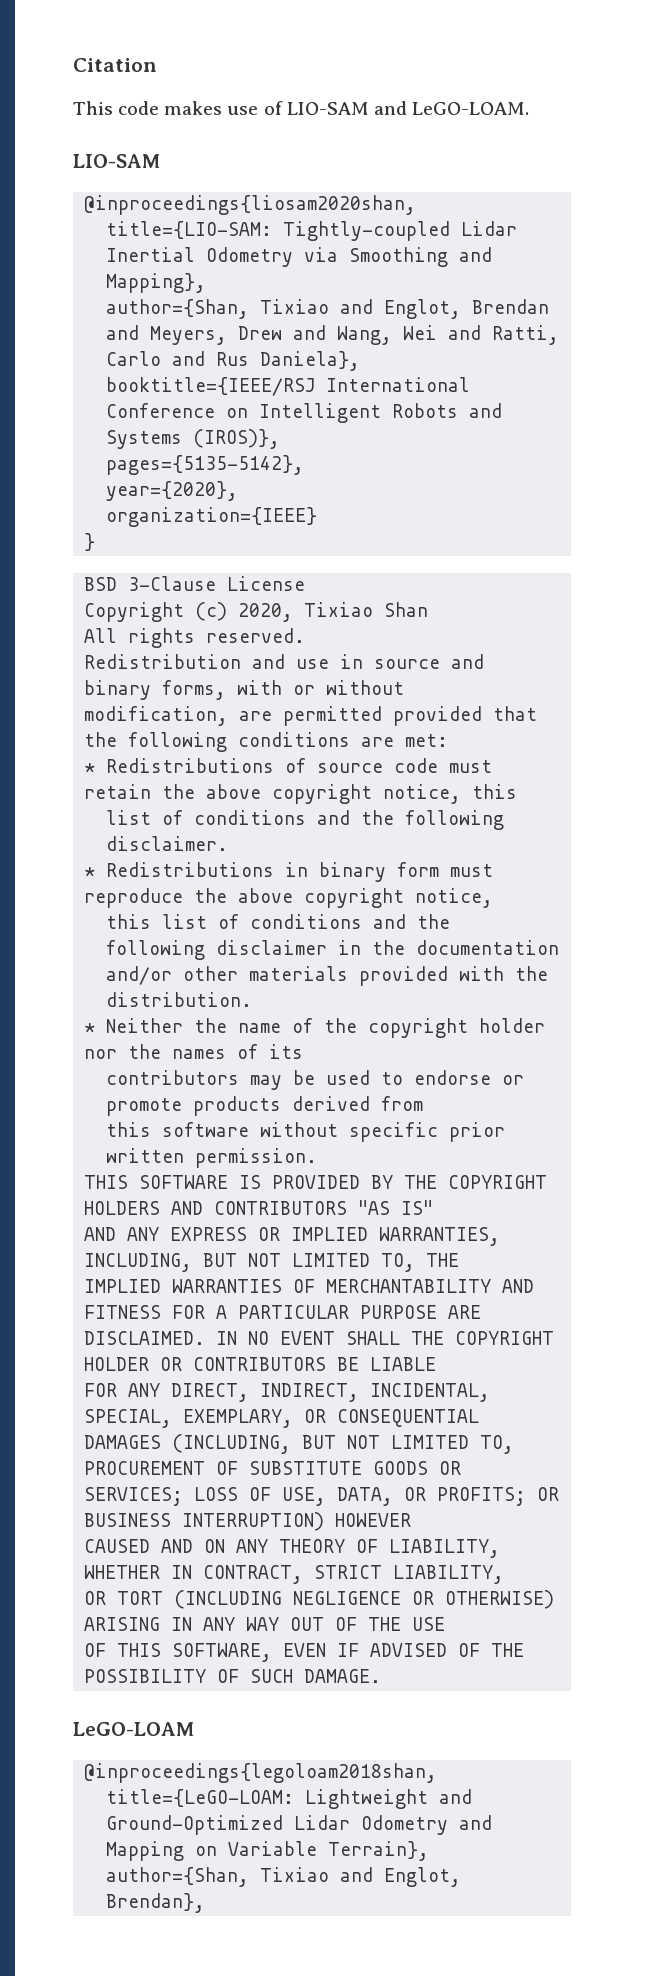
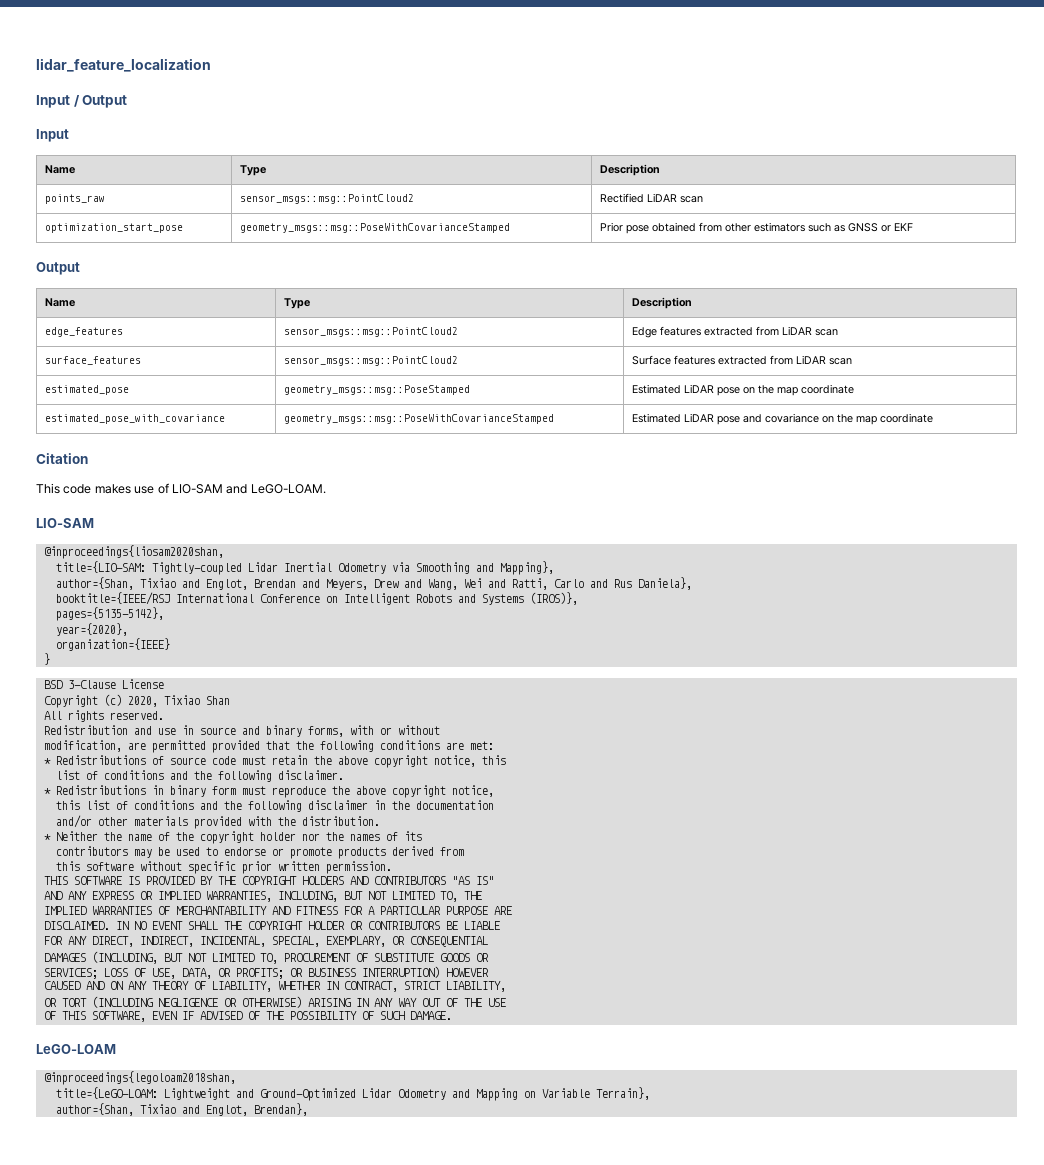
+ lidar_feature_localization
+ Input / Output
+ Input
+ Name | Type | Description
+ points_raw | sensor_msgs::msg::PointCloud2 | Rectified LiDAR scan
+ optimization_start_pose | geometry_msgs::msg::PoseWithCovarianceStamped | Prior pose obtained from other estimators such as GNSS or EKF
+ Output
+ Name | Type | Description
+ edge_features | sensor_msgs::msg::PointCloud2 | Edge features extracted from LiDAR scan
+ surface_features | sensor_msgs::msg::PointCloud2 | Surface features extracted from LiDAR scan
+ estimated_pose | geometry_msgs::msg::PoseStamped | Estimated LiDAR pose on the map coordinate
+ estimated_pose_with_covariance | geometry_msgs::msg::PoseWithCovarianceStamped | Estimated LiDAR pose and covariance on the map coordinate

